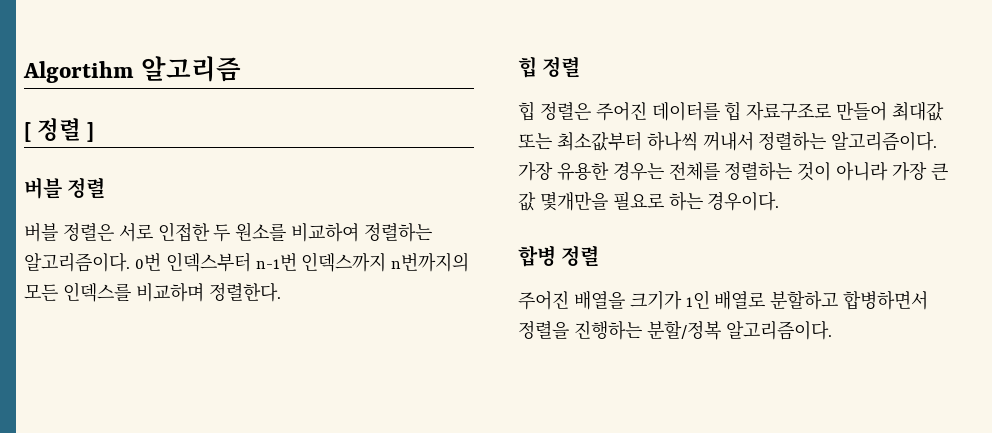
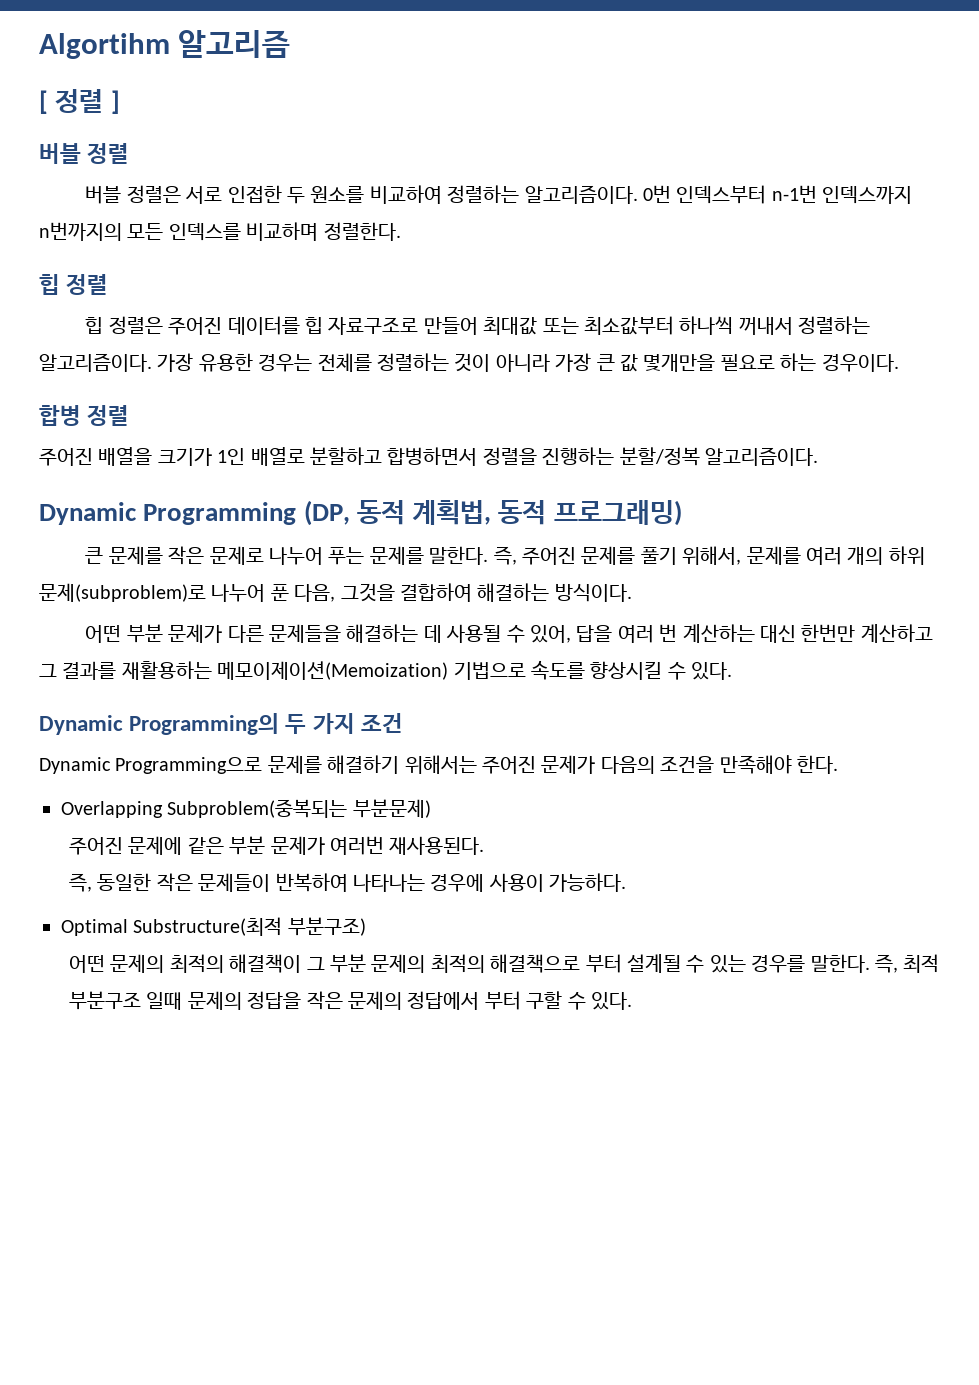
+ Dynamic Programming (DP, 동적 계획법, 동적 프로그래밍)
+ 큰 문제를 작은 문제로 나누어 푸는 문제를 말한다. 즉, 주어진 문제를 풀기 위해서, 문제를 여러 개의 하위 문제(subproblem)로 나누어 푼 다음, 그것을 결합하여 해결하는 방식이다.
+ 어떤 부분 문제가 다른 문제들을 해결하는 데 사용될 수 있어, 답을 여러 번 계산하는 대신 한번만 계산하고 그 결과를 재활용하는 메모이제이션(Memoization) 기법으로 속도를 향상시킬 수 있다.
+ Dynamic Programming의 두 가지 조건
+ Dynamic Programming으로 문제를 해결하기 위해서는 주어진 문제가 다음의 조건을 만족해야 한다.
+ Overlapping Subproblem(중복되는 부분문제)
+ 주어진 문제에 같은 부분 문제가 여러번 재사용된다.
+ 즉, 동일한 작은 문제들이 반복하여 나타나는 경우에 사용이 가능하다.
+ Optimal Substructure(최적 부분구조)
+ 어떤 문제의 최적의 해결책이 그 부분 문제의 최적의 해결책으로 부터 설계될 수 있는 경우를 말한다. 즉, 최적 부분구조 일때 문제의 정답을 작은 문제의 정답에서 부터 구할 수 있다.

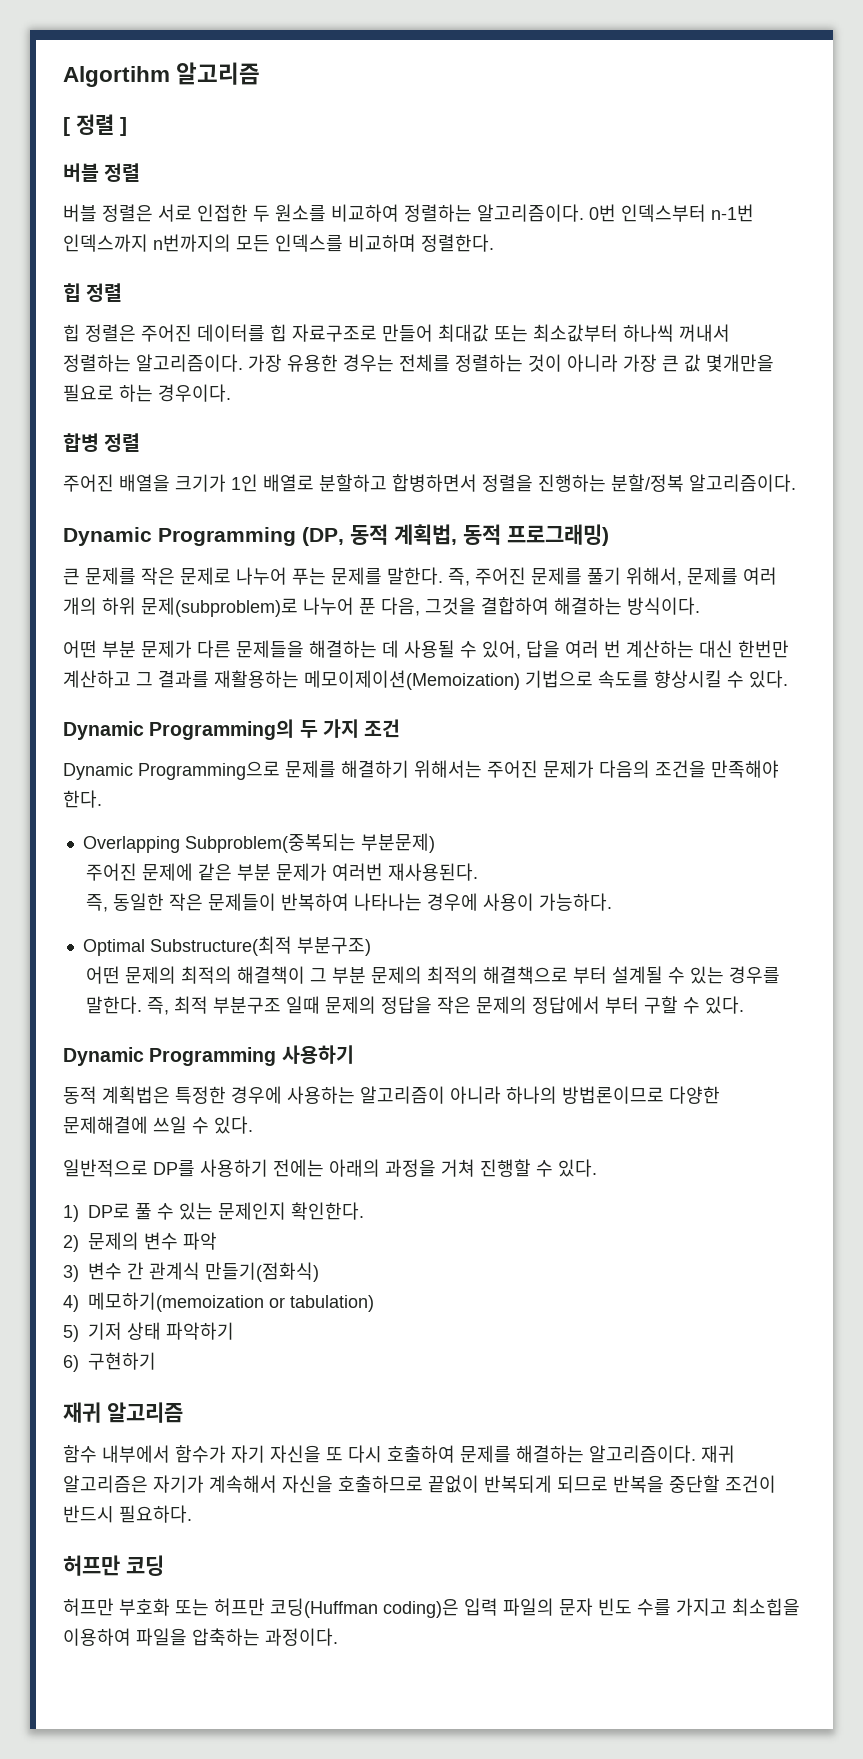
+ Dynamic Programming 사용하기
+ 동적 계획법은 특정한 경우에 사용하는 알고리즘이 아니라 하나의 방법론이므로 다양한 문제해결에 쓰일 수 있다.
+ 일반적으로 DP를 사용하기 전에는 아래의 과정을 거쳐 진행할 수 있다.
+ 1) DP로 풀 수 있는 문제인지 확인한다.
+ 2) 문제의 변수 파악
+ 3) 변수 간 관계식 만들기(점화식)
+ 4) 메모하기(memoization or tabulation)
+ 5) 기저 상태 파악하기
+ 6) 구현하기
+ 재귀 알고리즘
+ 함수 내부에서 함수가 자기 자신을 또 다시 호출하여 문제를 해결하는 알고리즘이다. 재귀 알고리즘은 자기가 계속해서 자신을 호출하므로 끝없이 반복되게 되므로 반복을 중단할 조건이 반드시 필요하다.
+ 허프만 코딩
+ 허프만 부호화 또는 허프만 코딩(Huffman coding)은 입력 파일의 문자 빈도 수를 가지고 최소힙을 이용하여 파일을 압축하는 과정이다.

